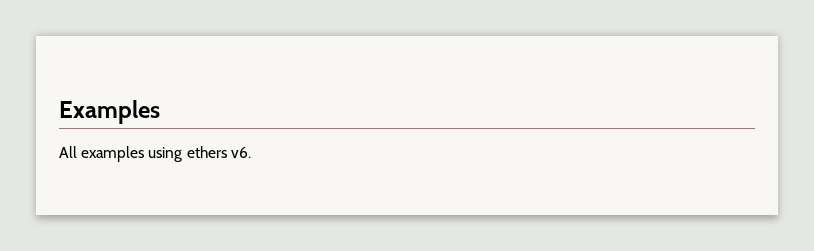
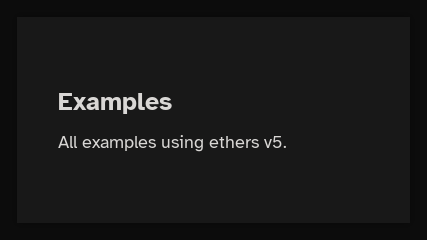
- All examples using ethers v6.
+ All examples using ethers v5.

